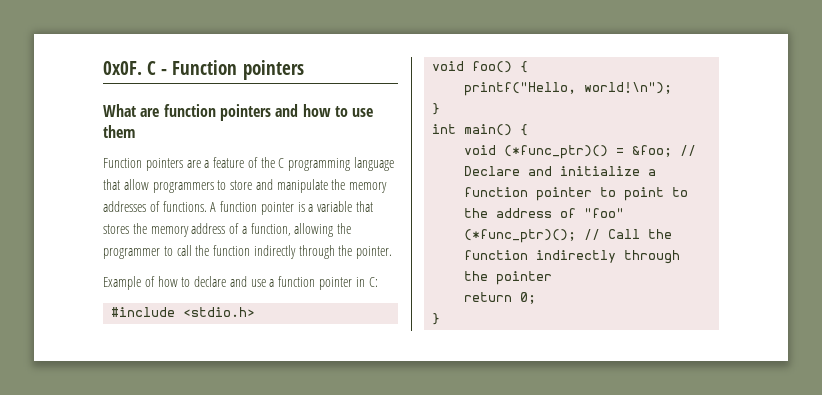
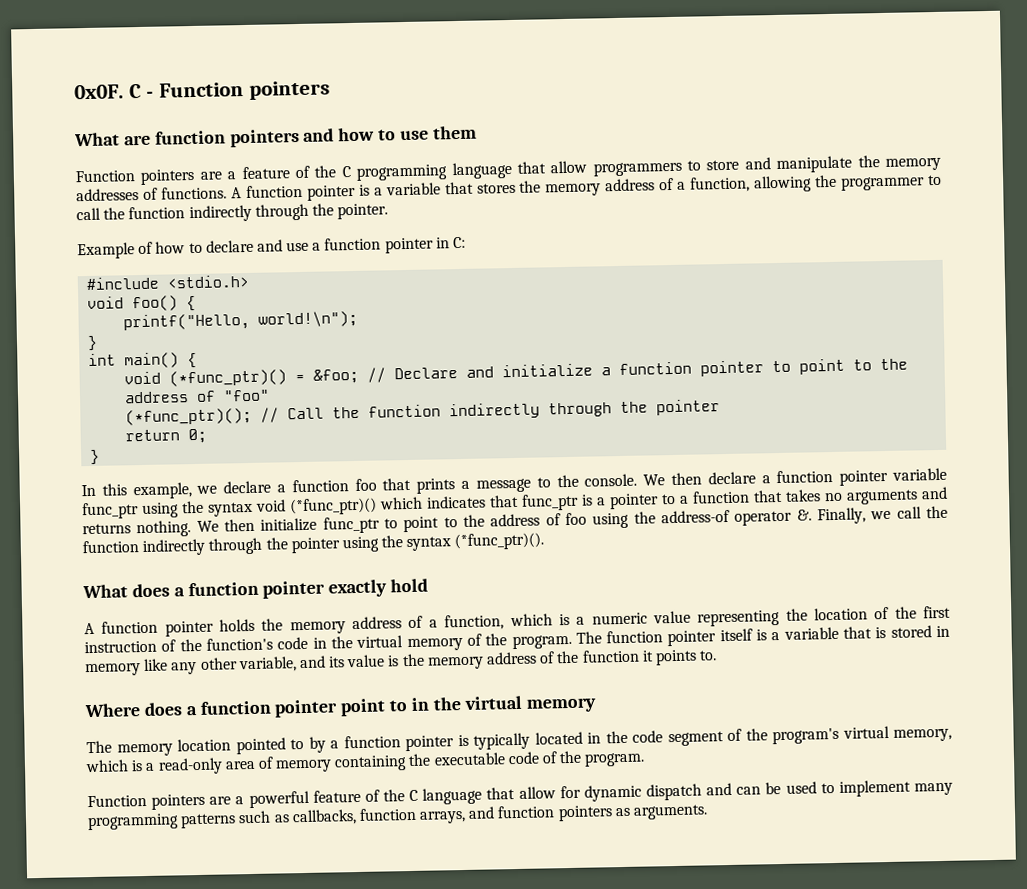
+ In this example, we declare a function foo that prints a message to the console. We then declare a function pointer variable func_ptr using the syntax void (*func_ptr)() which indicates that func_ptr is a pointer to a function that takes no arguments and returns nothing. We then initialize func_ptr to point to the address of foo using the address-of operator &. Finally, we call the function indirectly through the pointer using the syntax (*func_ptr)().
+ What does a function pointer exactly hold
+ A function pointer holds the memory address of a function, which is a numeric value representing the location of the first instruction of the function's code in the virtual memory of the program. The function pointer itself is a variable that is stored in memory like any other variable, and its value is the memory address of the function it points to.
+ Where does a function pointer point to in the virtual memory
+ The memory location pointed to by a function pointer is typically located in the code segment of the program's virtual memory, which is a read-only area of memory containing the executable code of the program.
+ Function pointers are a powerful feature of the C language that allow for dynamic dispatch and can be used to implement many programming patterns such as callbacks, function arrays, and function pointers as arguments.

